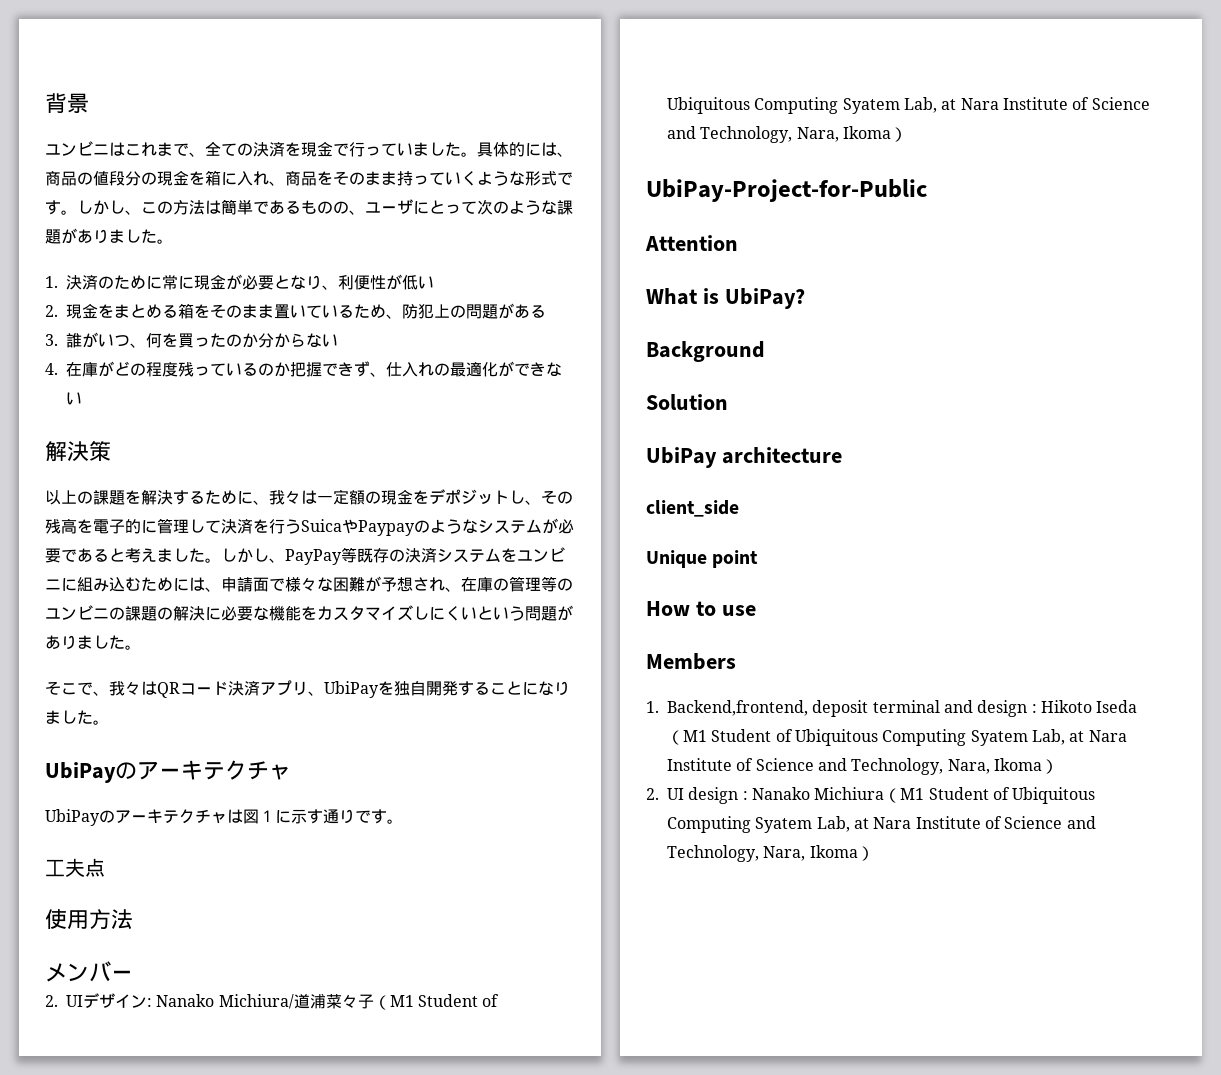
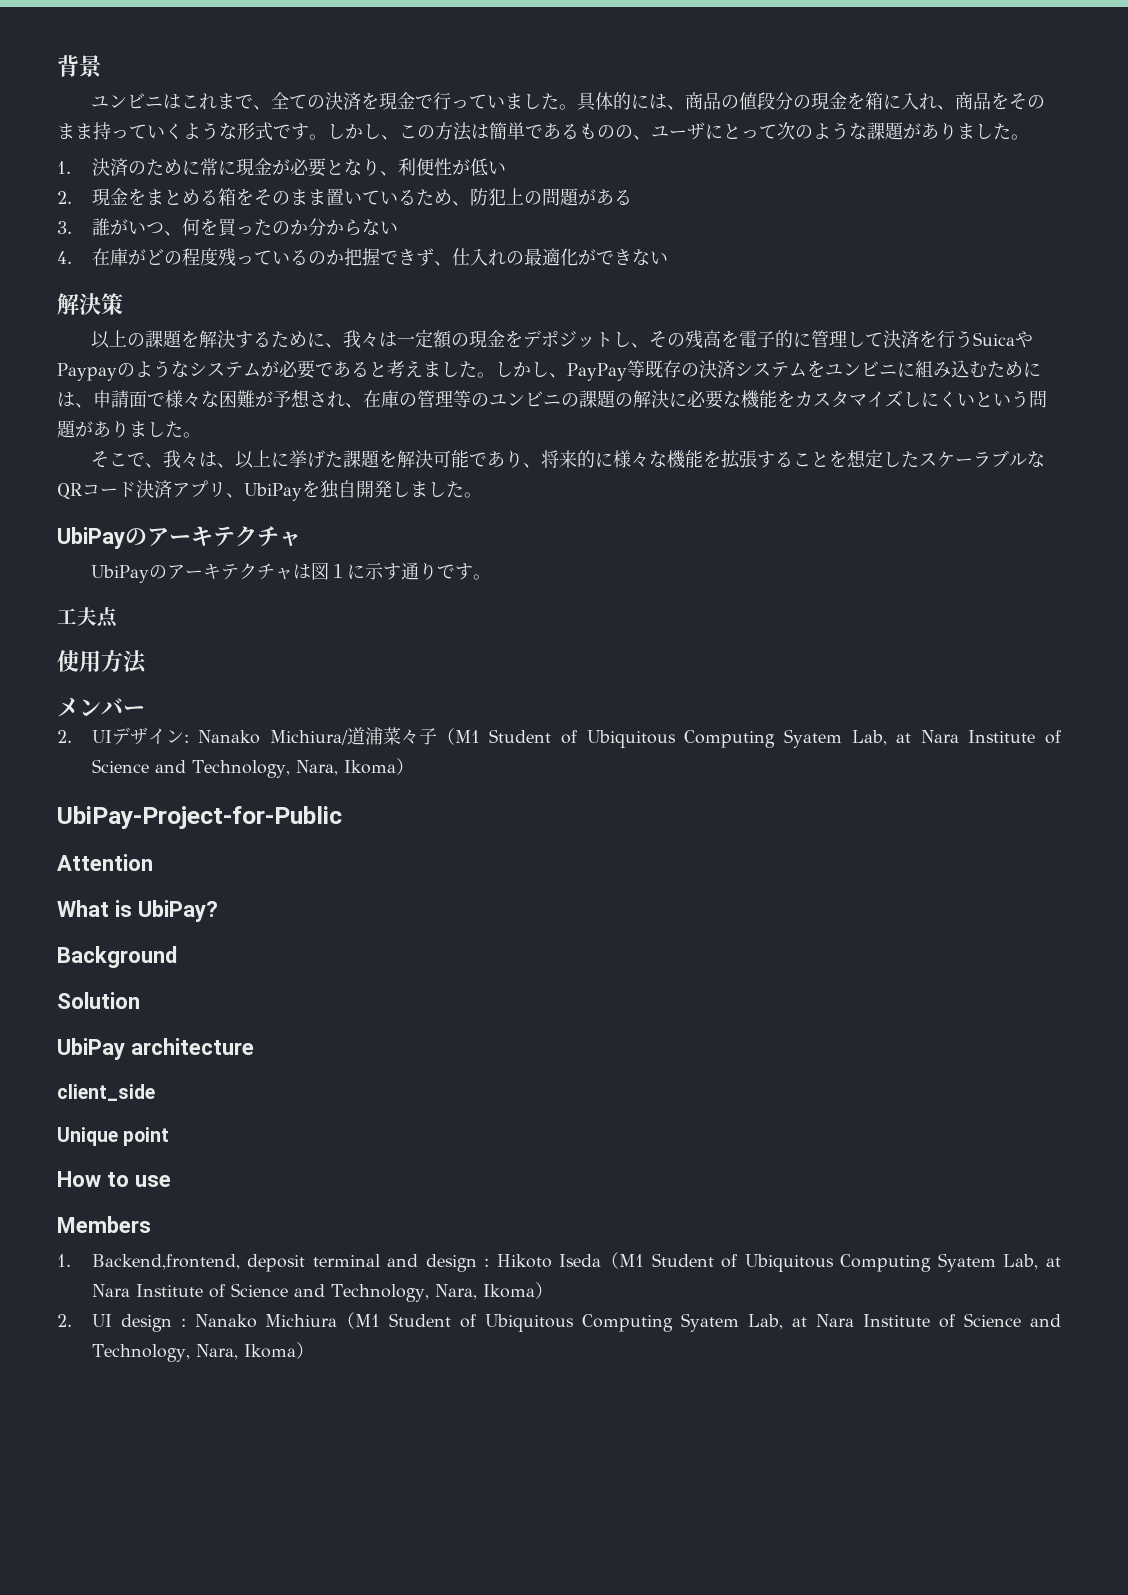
- そこで、我々はQRコード決済アプリ、UbiPayを独自開発することになりました。
+ そこで、我々は、以上に挙げた課題を解決可能であり、将来的に様々な機能を拡張することを想定したスケーラブルなQRコード決済アプリ、UbiPayを独自開発しました。

